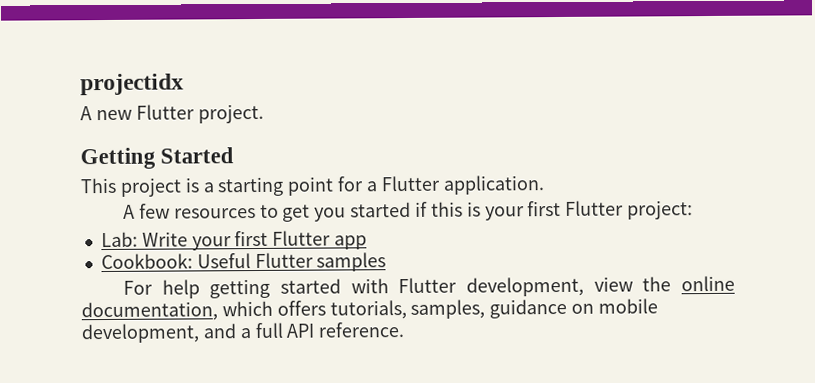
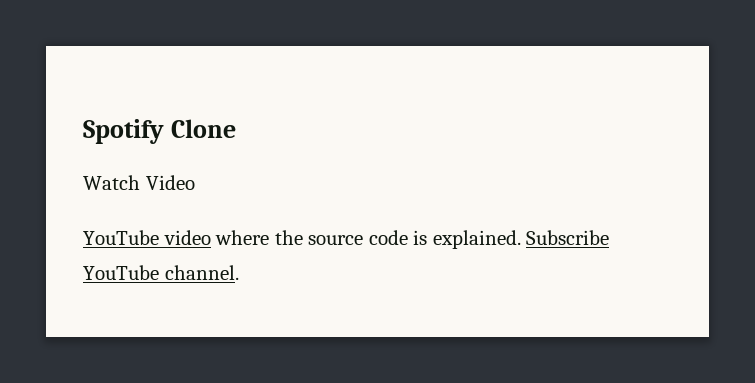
- projectidx
- A new Flutter project.
- Getting Started
- This project is a starting point for a Flutter application.
- A few resources to get you started if this is your first Flutter project:
- Lab: Write your first Flutter app
- Cookbook: Useful Flutter samples
- For help getting started with Flutter development, view the online documentation, which offers tutorials, samples, guidance on mobile development, and a full API reference.
+ Spotify Clone
+ Watch Video
+ YouTube video where the source code is explained. Subscribe YouTube channel.

